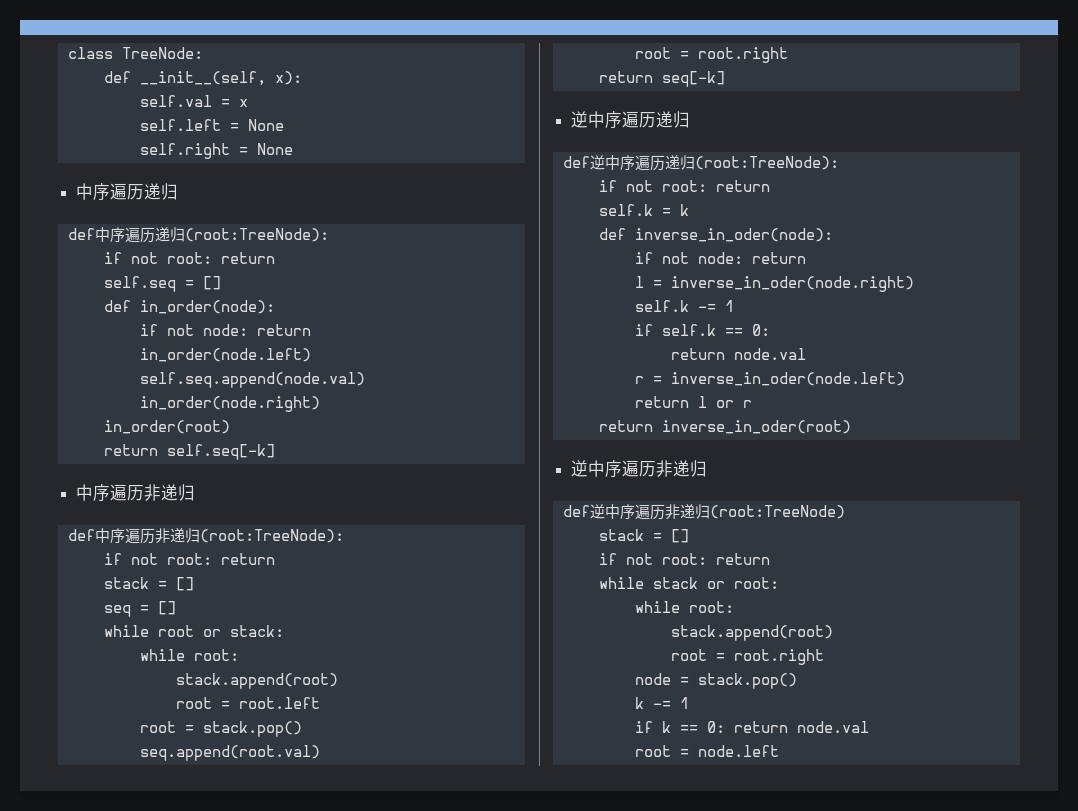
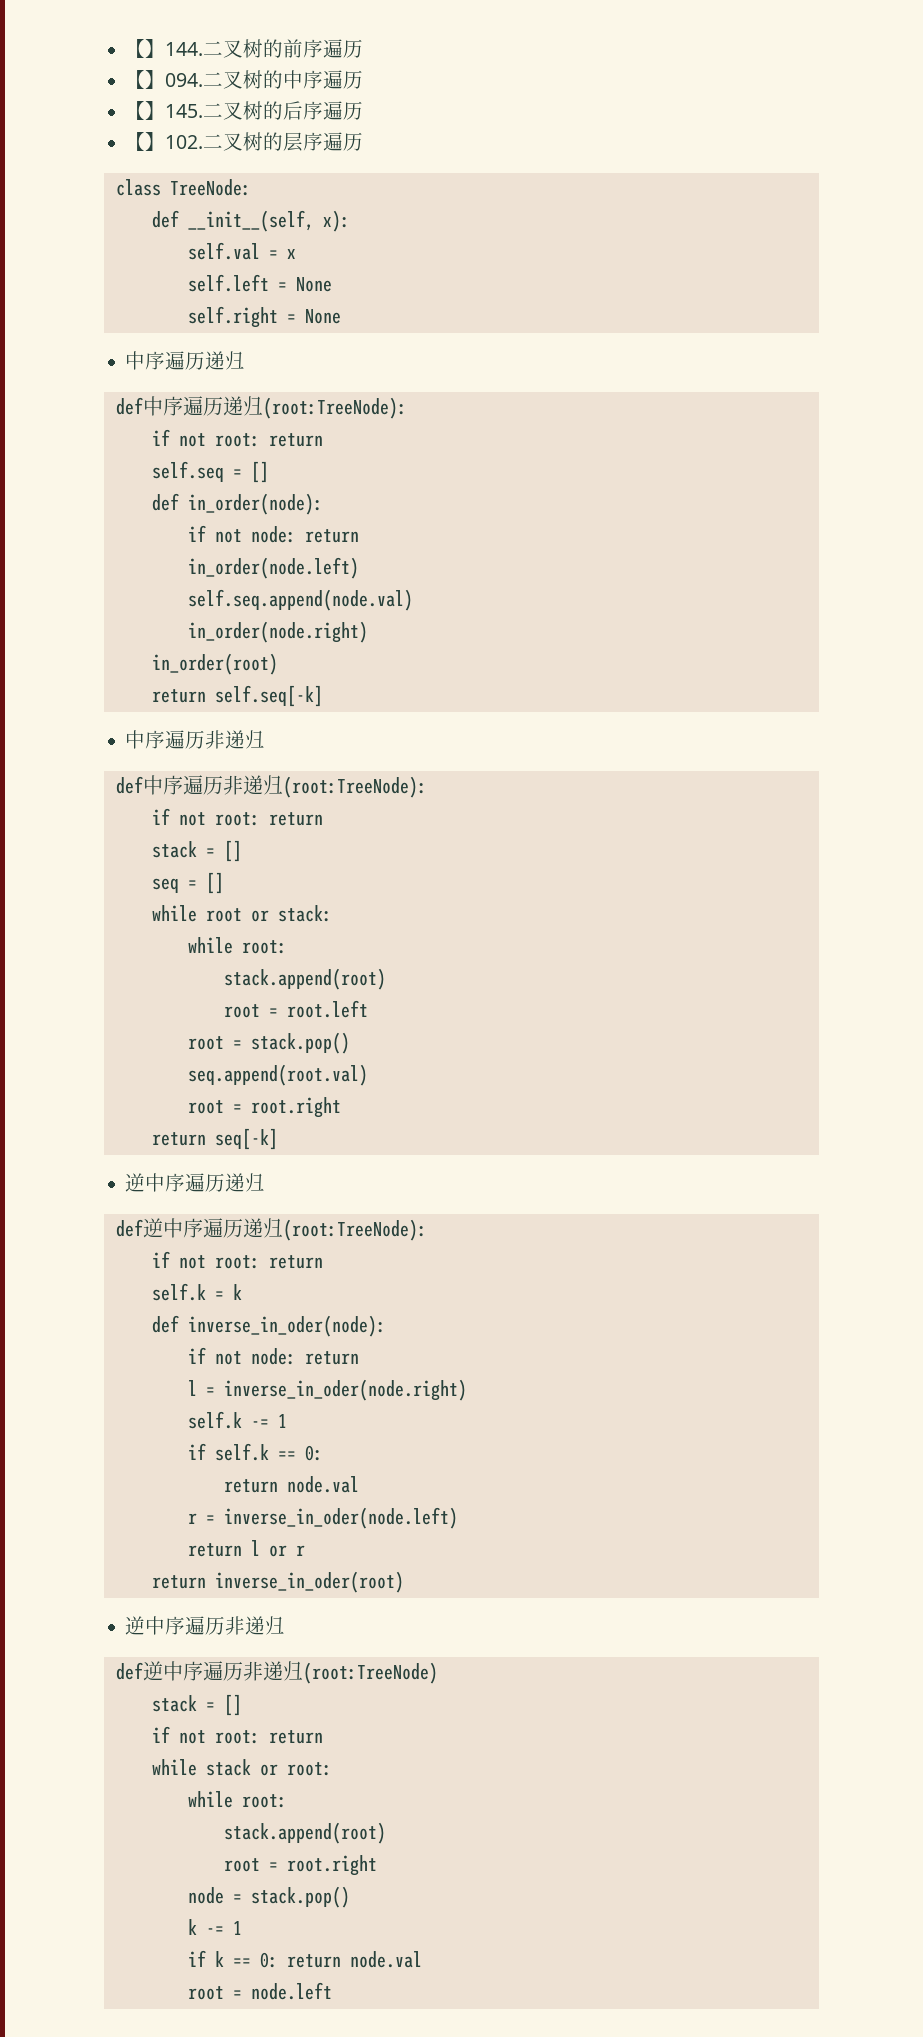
+ 【】144.二叉树的前序遍历
+ 【】094.二叉树的中序遍历
+ 【】145.二叉树的后序遍历
+ 【】102.二叉树的层序遍历

